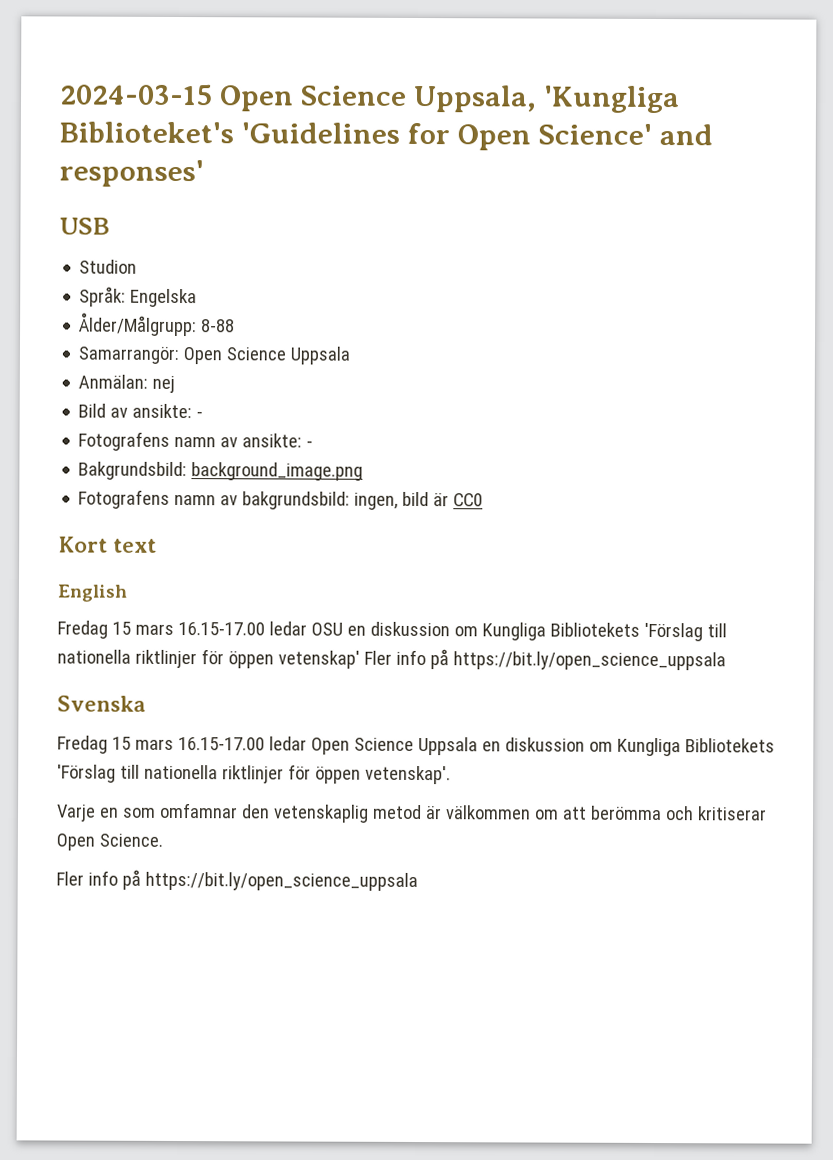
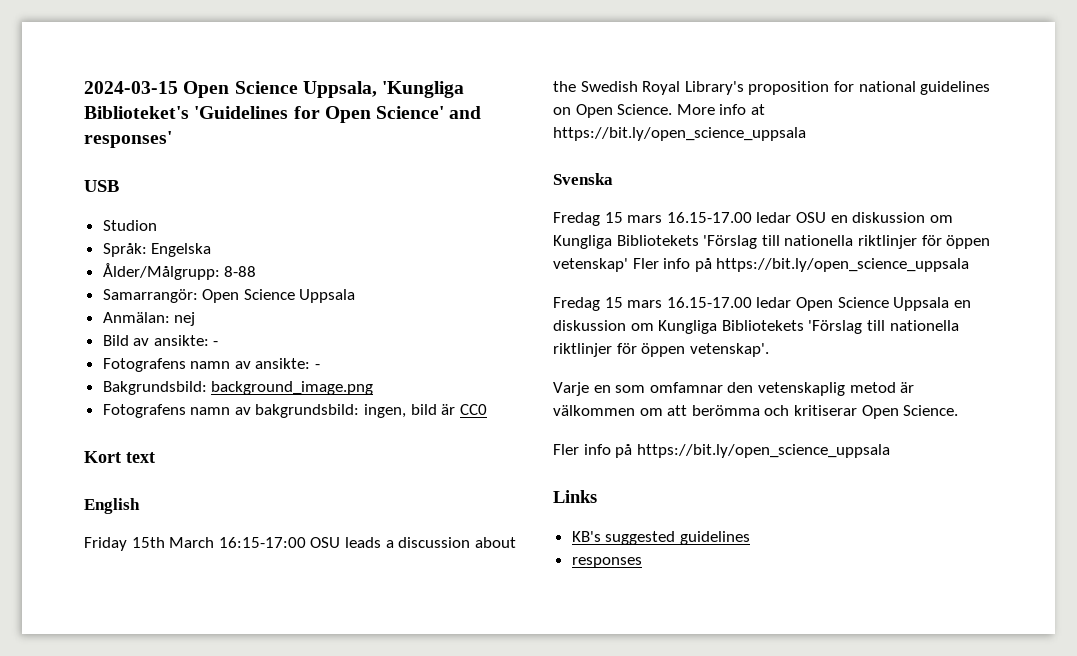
+ Friday 15th March 16:15-17:00 OSU leads a discussion about the Swedish Royal Library's proposition for national guidelines on Open Science. More info at https://bit.ly/open_science_uppsala
+ Svenska
- Svenska
+ Links
+ KB's suggested guidelines
+ responses

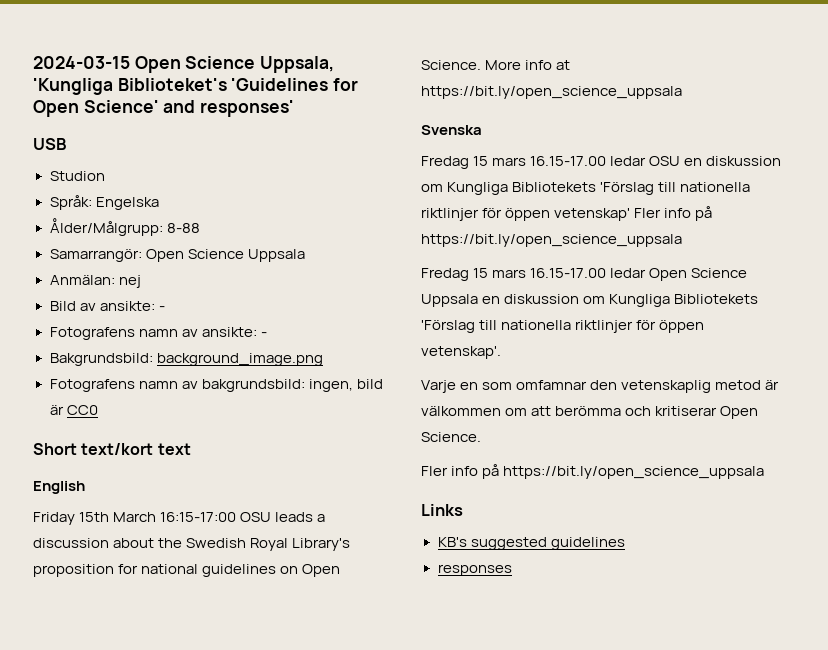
- Kort text
+ Short text/kort text

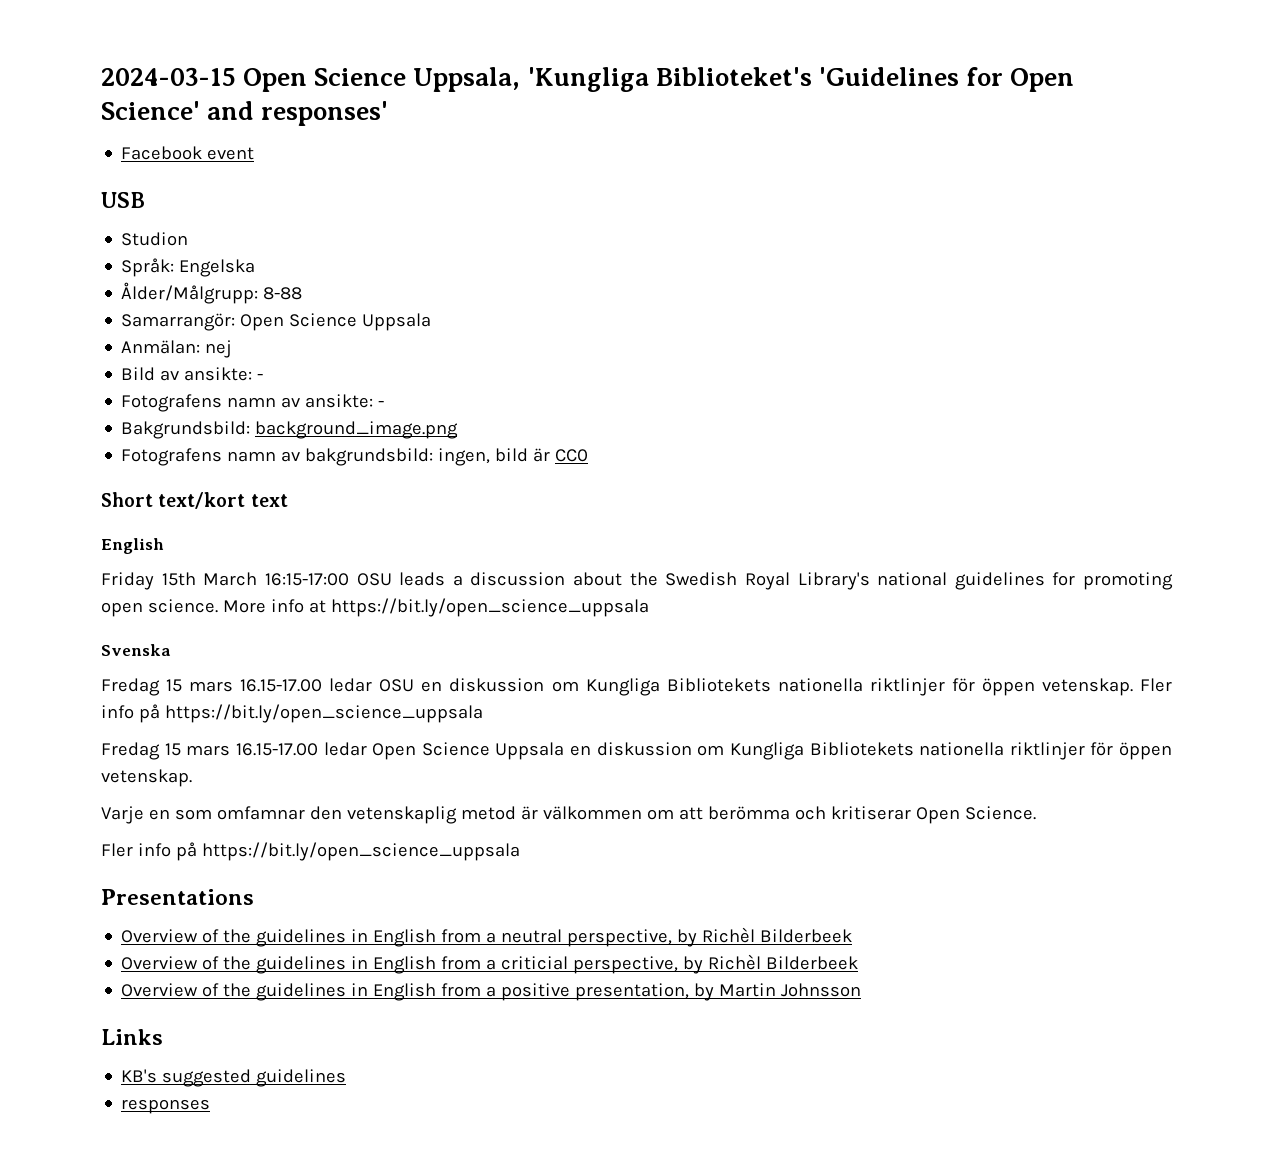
+ Facebook event
- Friday 15th March 16:15-17:00 OSU leads a discussion about the Swedish Royal Library's proposition for national guidelines on Open Science.
+ Friday 15th March 16:15-17:00 OSU leads a discussion about the Swedish Royal Library's national guidelines for promoting open science.
- Fredag 15 mars 16.15-17.00 ledar OSU en diskussion om Kungliga Bibliotekets 'Förslag till nationella riktlinjer för öppen vetenskap' Fler info på https://bit.ly/open_science_uppsala
+ Fredag 15 mars 16.15-17.00 ledar OSU en diskussion om Kungliga Bibliotekets nationella riktlinjer för öppen vetenskap. Fler info på https://bit.ly/open_science_uppsala
- Fredag 15 mars 16.15-17.00 ledar Open Science Uppsala en diskussion om Kungliga Bibliotekets 'Förslag till nationella riktlinjer för öppen vetenskap'.
+ Fredag 15 mars 16.15-17.00 ledar Open Science Uppsala en diskussion om Kungliga Bibliotekets nationella riktlinjer för öppen vetenskap.
+ Presentations
+ Overview of the guidelines in English from a neutral perspective, by Richèl Bilderbeek
+ Overview of the guidelines in English from a criticial perspective, by Richèl Bilderbeek
+ Overview of the guidelines in English from a positive presentation, by Martin Johnsson

